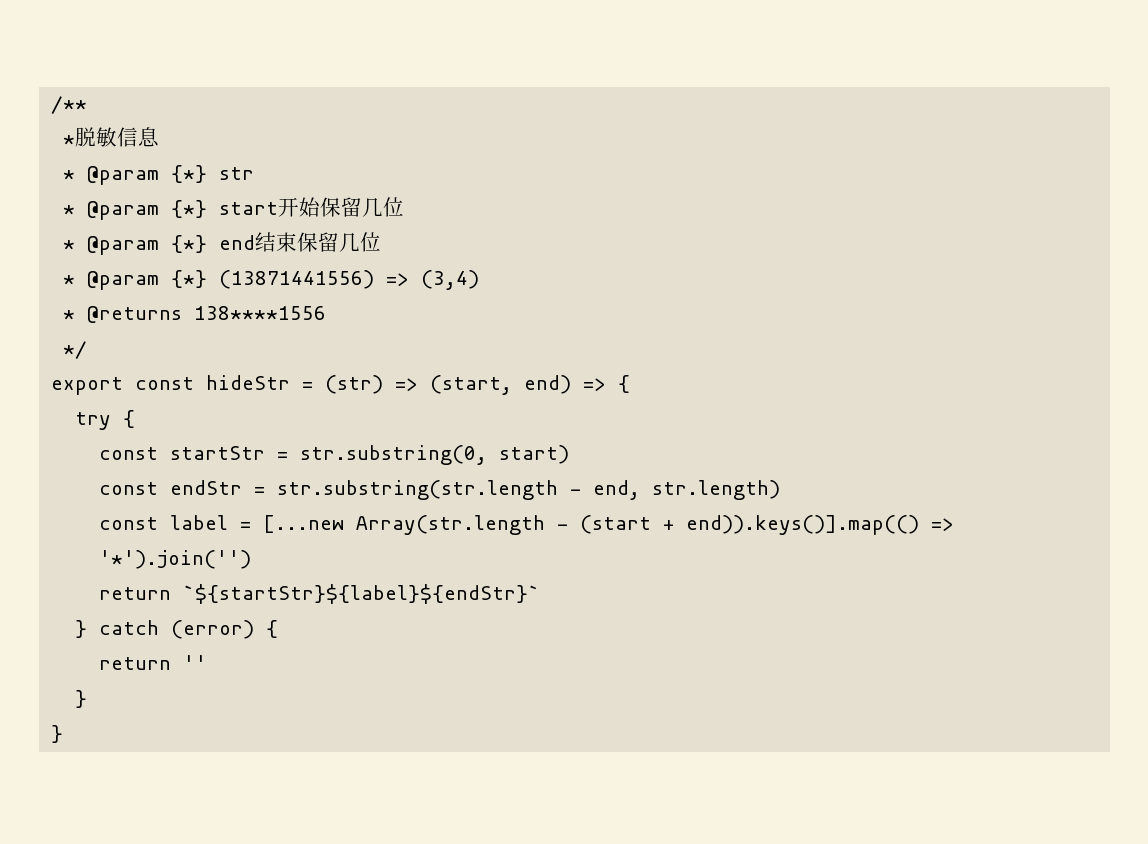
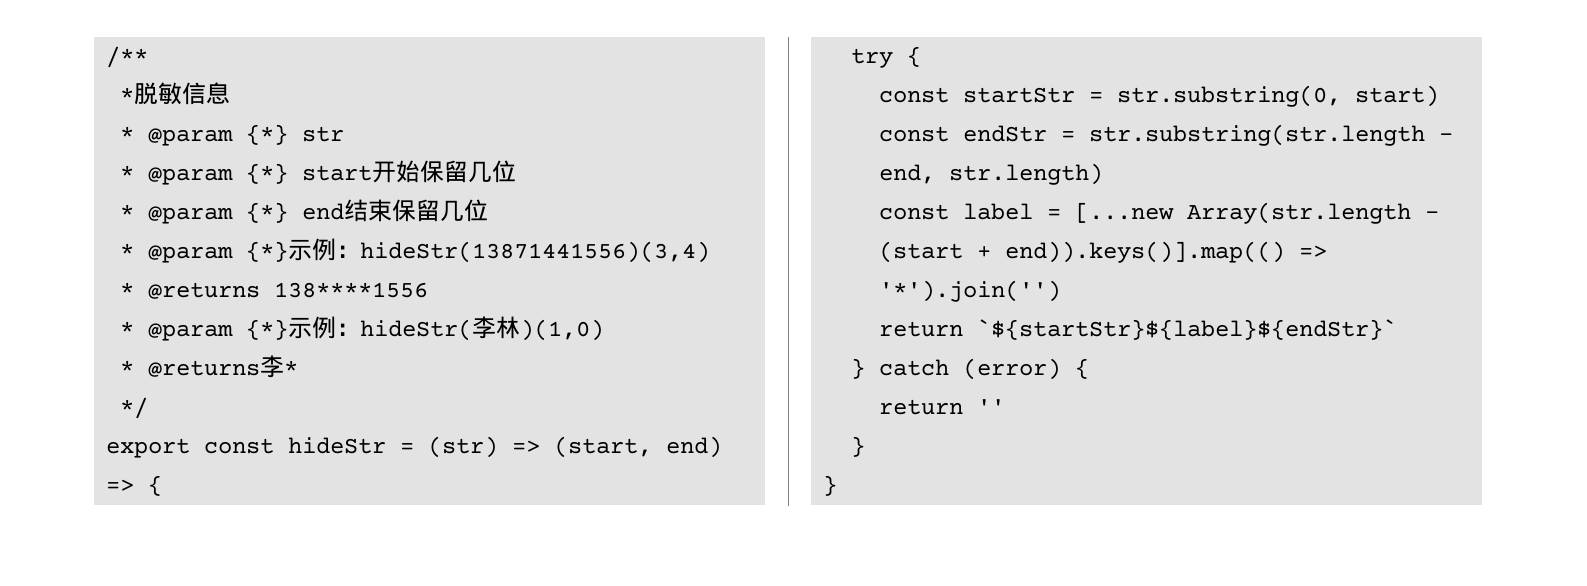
- * @param {*} (13871441556) => (3,4)
+ * @param {*}示例：hideStr(13871441556)(3,4)
+ * @param {*}示例：hideStr(李林)(1,0)
+ * @returns李*

